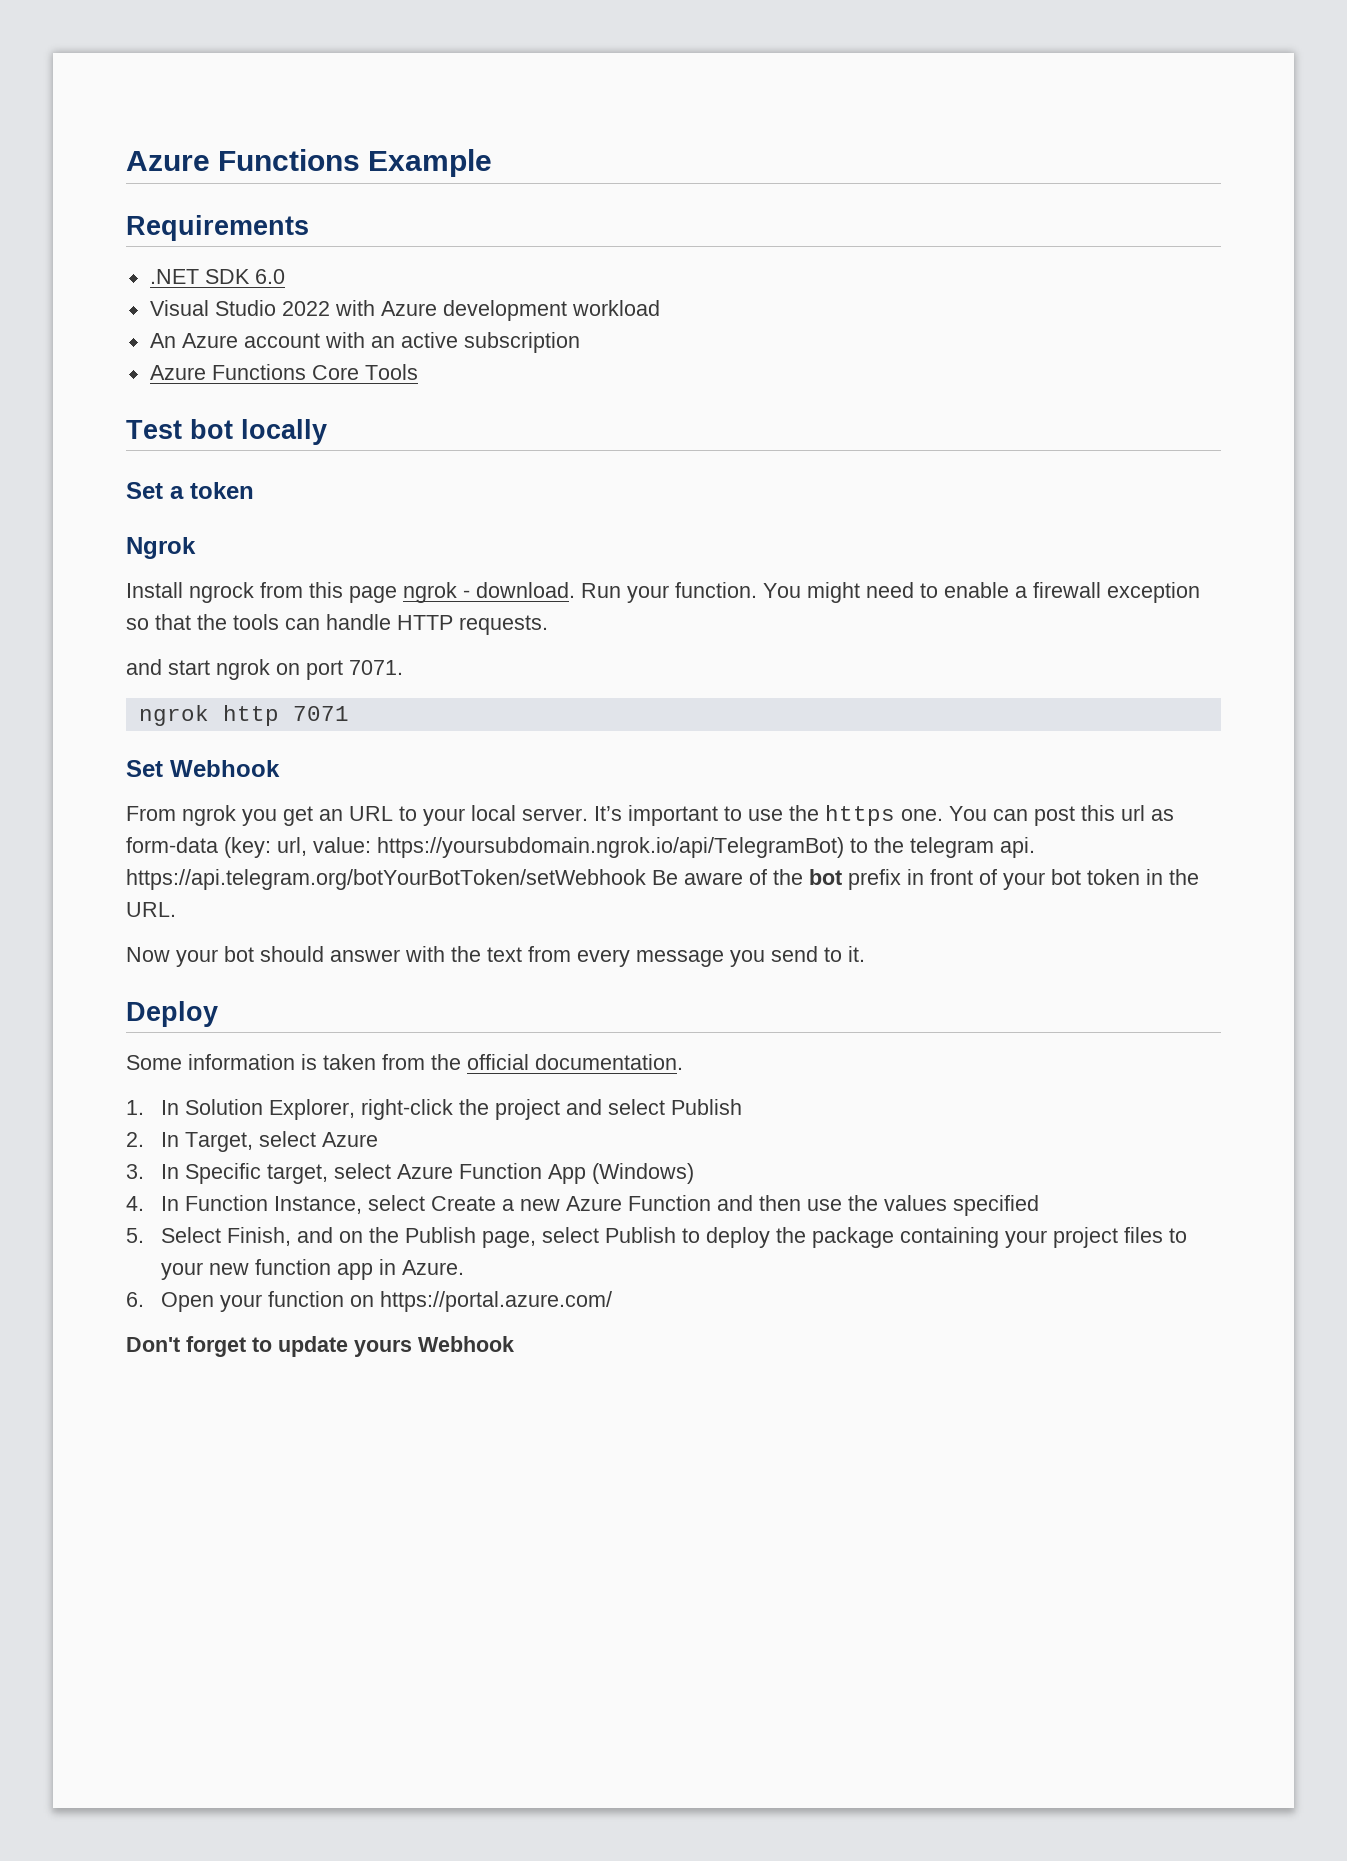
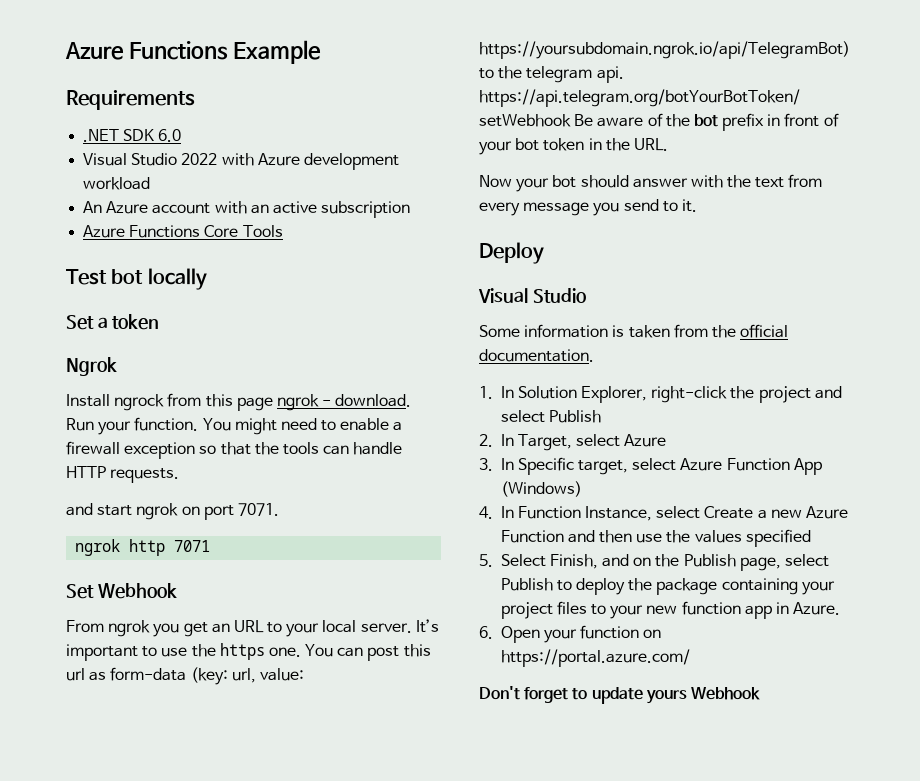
  Deploy
+ Visual Studio

